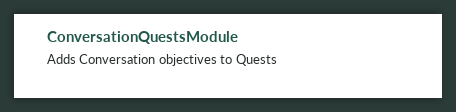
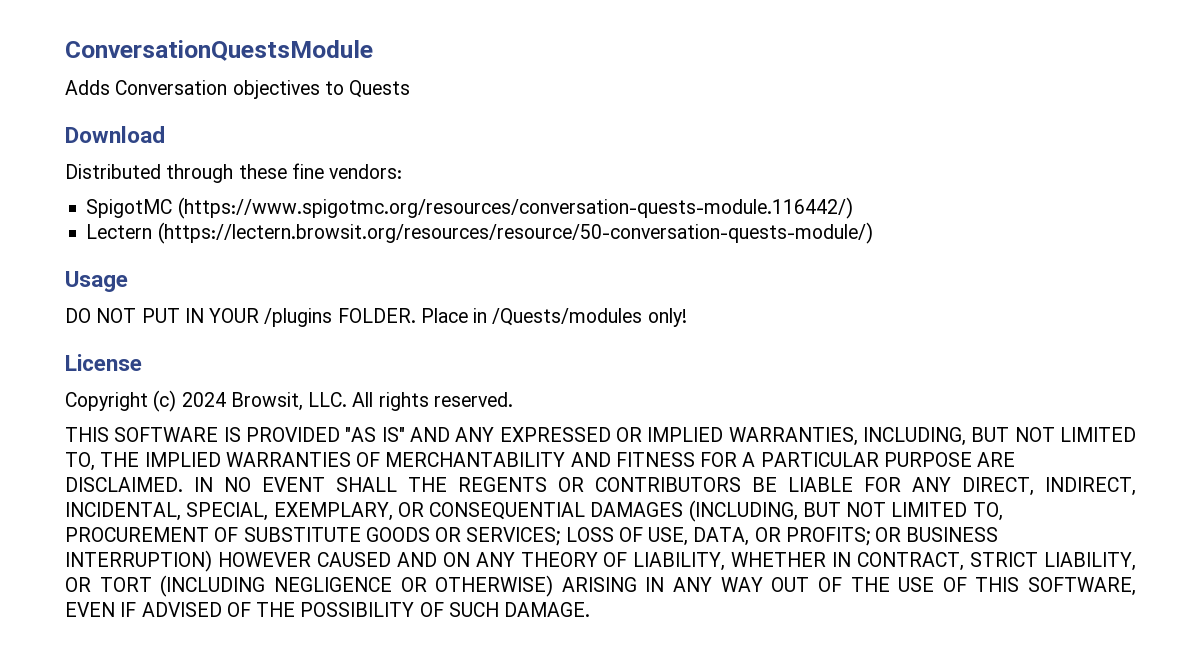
+ Download
+ Distributed through these fine vendors:
+ SpigotMC (https://www.spigotmc.org/resources/conversation-quests-module.116442/)
+ Lectern (https://lectern.browsit.org/resources/resource/50-conversation-quests-module/)
+ Usage
+ DO NOT PUT IN YOUR /plugins FOLDER. Place in /Quests/modules only!
+ License
+ Copyright (c) 2024 Browsit, LLC. All rights reserved.
+ THIS SOFTWARE IS PROVIDED "AS IS" AND ANY EXPRESSED OR IMPLIED WARRANTIES, INCLUDING, BUT NOT LIMITED TO, THE IMPLIED WARRANTIES OF MERCHANTABILITY AND FITNESS FOR A PARTICULAR PURPOSE ARE DISCLAIMED. IN NO EVENT SHALL THE REGENTS OR CONTRIBUTORS BE LIABLE FOR ANY DIRECT, INDIRECT, INCIDENTAL, SPECIAL, EXEMPLARY, OR CONSEQUENTIAL DAMAGES (INCLUDING, BUT NOT LIMITED TO, PROCUREMENT OF SUBSTITUTE GOODS OR SERVICES; LOSS OF USE, DATA, OR PROFITS; OR BUSINESS INTERRUPTION) HOWEVER CAUSED AND ON ANY THEORY OF LIABILITY, WHETHER IN CONTRACT, STRICT LIABILITY, OR TORT (INCLUDING NEGLIGENCE OR OTHERWISE) ARISING IN ANY WAY OUT OF THE USE OF THIS SOFTWARE, EVEN IF ADVISED OF THE POSSIBILITY OF SUCH DAMAGE.

